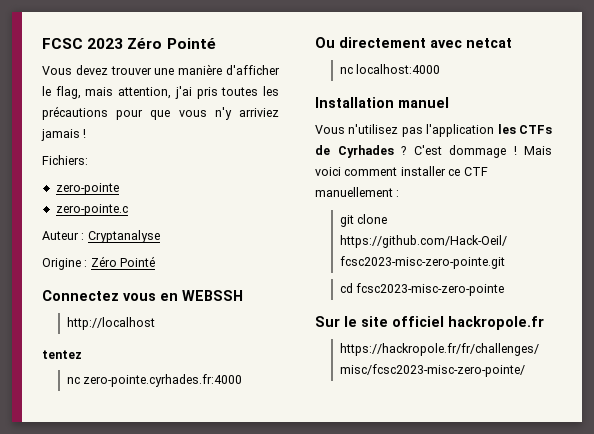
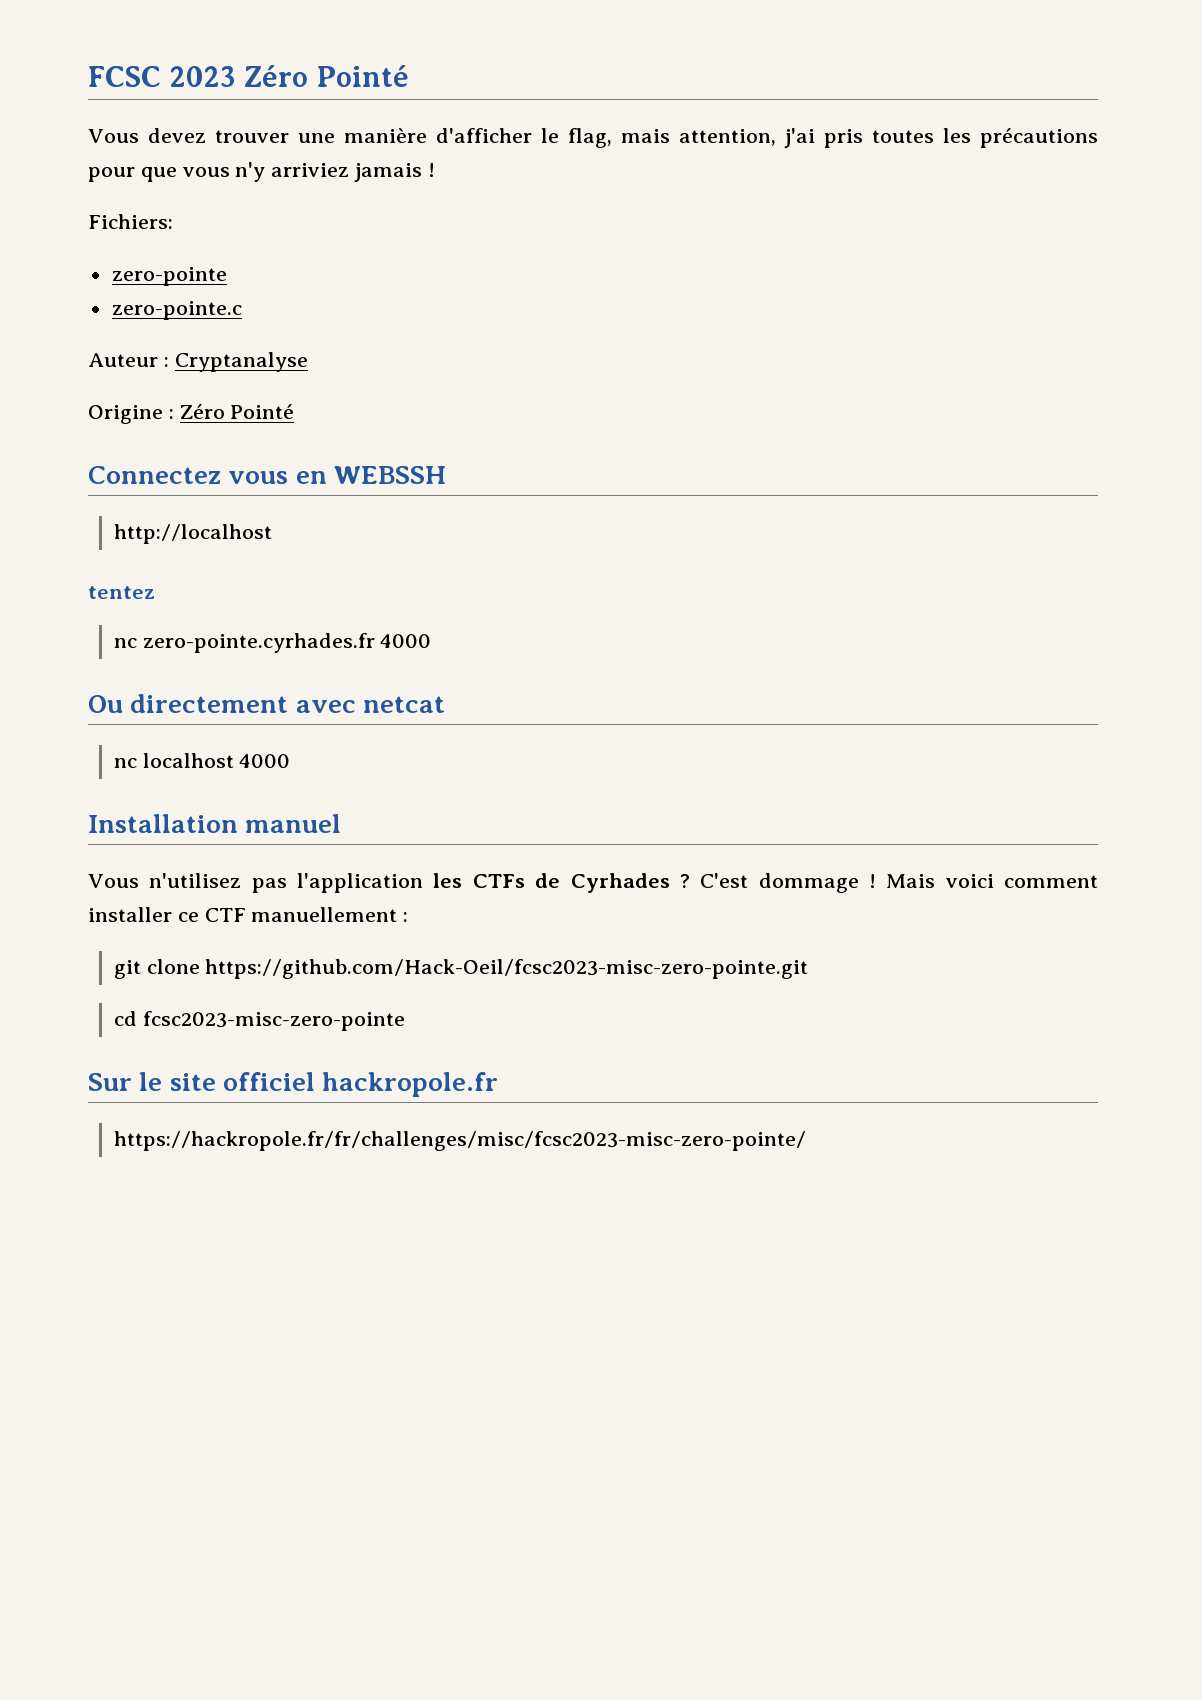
- nc zero-pointe.cyrhades.fr:4000
+ nc zero-pointe.cyrhades.fr 4000
- nc localhost:4000
+ nc localhost 4000

